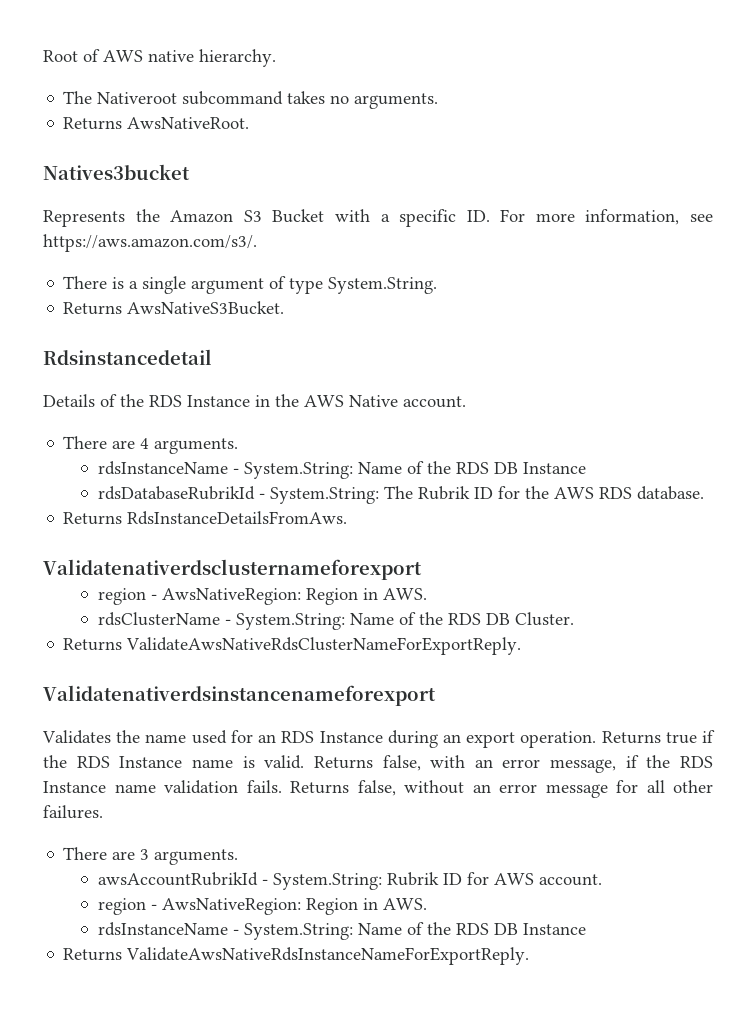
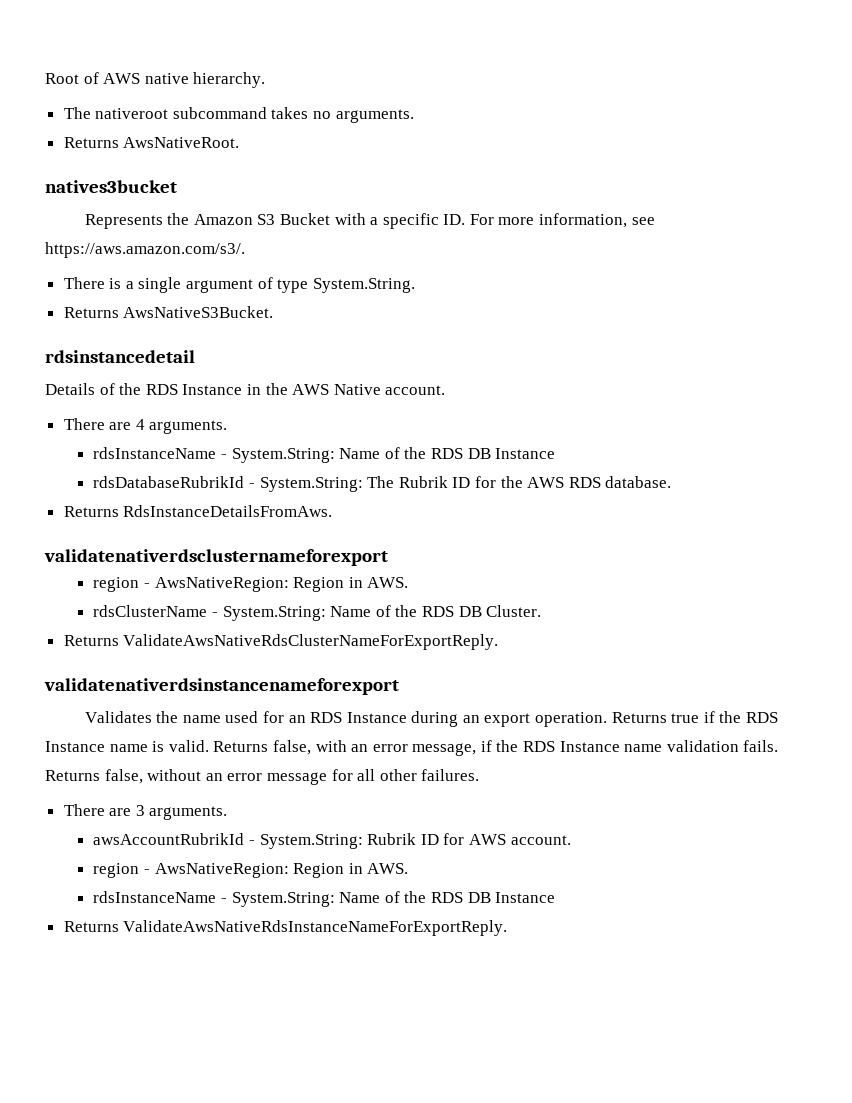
- The Nativeroot subcommand takes no arguments.
+ The nativeroot subcommand takes no arguments.
- Natives3bucket
+ natives3bucket
- Rdsinstancedetail
+ rdsinstancedetail
- Validatenativerdsclusternameforexport
+ validatenativerdsclusternameforexport
- Validatenativerdsinstancenameforexport
+ validatenativerdsinstancenameforexport

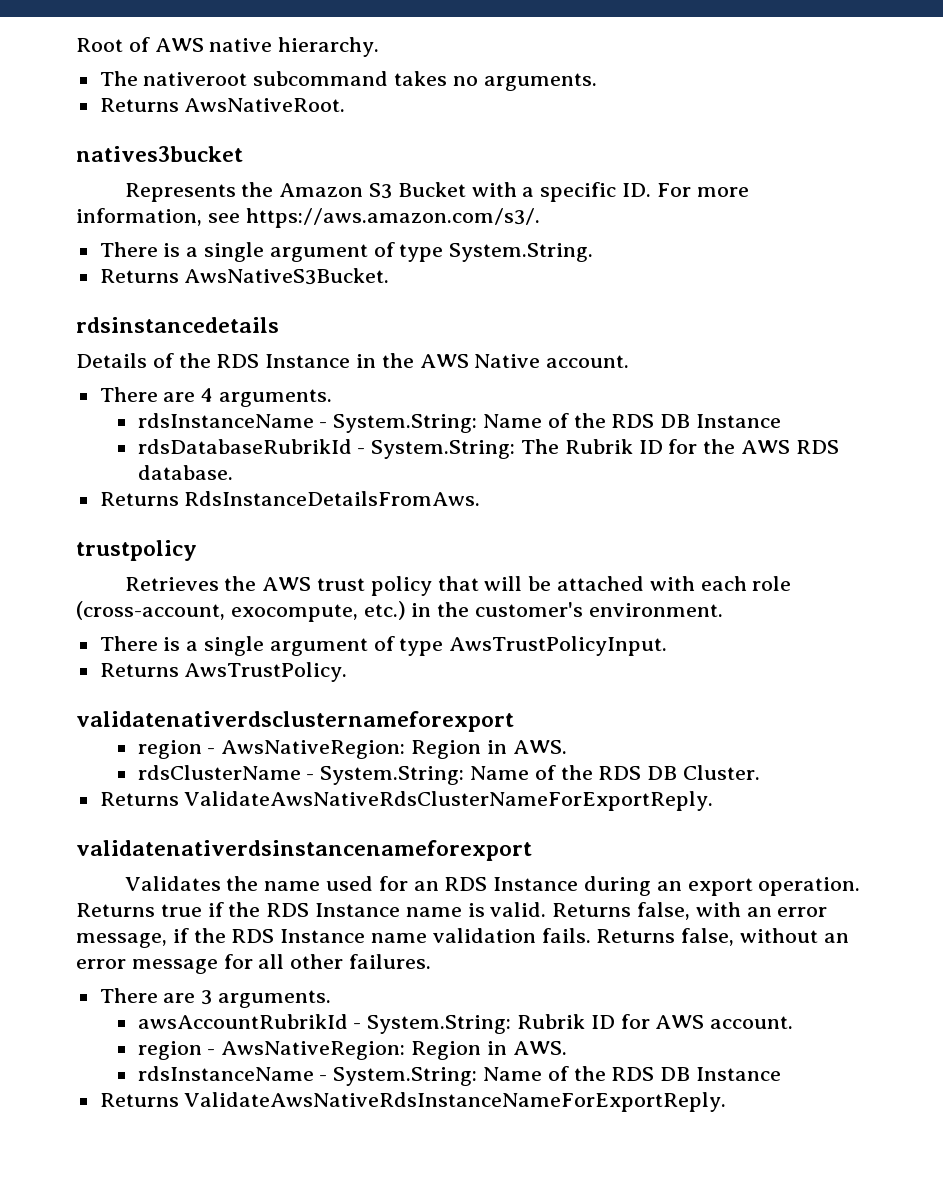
- rdsinstancedetail
+ rdsinstancedetails
+ trustpolicy
+ Retrieves the AWS trust policy that will be attached with each role (cross-account, exocompute, etc.) in the customer's environment.
+ There is a single argument of type AwsTrustPolicyInput.
+ Returns AwsTrustPolicy.

